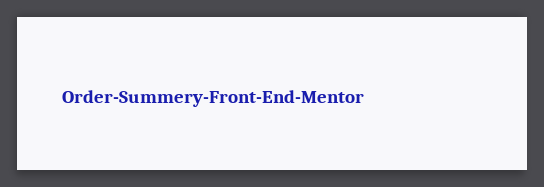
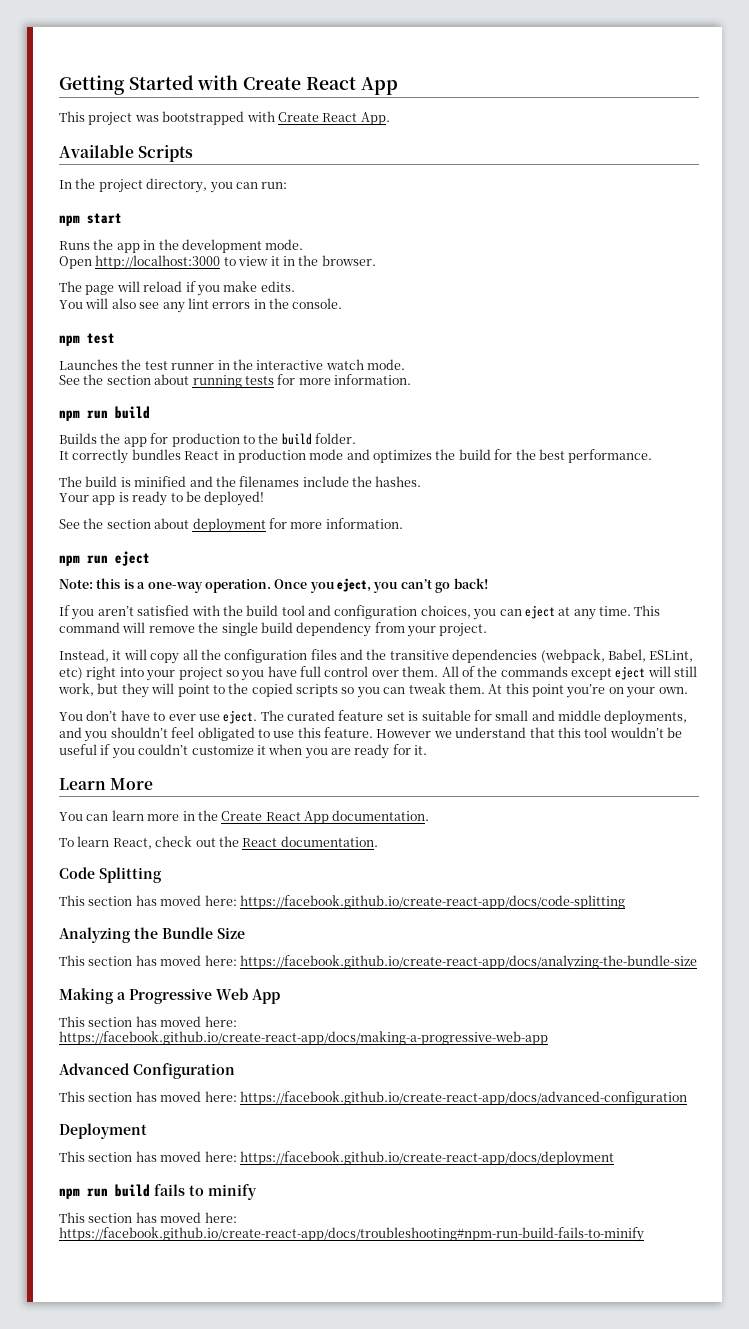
- Order-Summery-Front-End-Mentor
+ Getting Started with Create React App
+ This project was bootstrapped with Create React App.
+ Available Scripts
+ In the project directory, you can run:
+ npm start
+ Runs the app in the development mode.
+ Open http://localhost:3000 to view it in the browser.
+ The page will reload if you make edits.
+ You will also see any lint errors in the console.
+ npm test
+ Launches the test runner in the interactive watch mode.
+ See the section about running tests for more information.
+ npm run build
+ Builds the app for production to the build folder.
+ It correctly bundles React in production mode and optimizes the build for the best performance.
+ The build is minified and the filenames include the hashes.
+ Your app is ready to be deployed!
+ See the section about deployment for more information.
+ npm run eject
+ Note: this is a one-way operation. Once you eject, you can’t go back!
+ If you aren’t satisfied with the build tool and configuration choices, you can eject at any time. This command will remove the single build dependency from your project.
+ Instead, it will copy all the configuration files and the transitive dependencies (webpack, Babel, ESLint, etc) right into your project so you have full control over them. All of the commands except eject will still work, but they will point to the copied scripts so you can tweak them. At this point you’re on your own.
+ You don’t have to ever use eject. The curated feature set is suitable for small and middle deployments, and you shouldn’t feel obligated to use this feature. However we understand that this tool wouldn’t be useful if you couldn’t customize it when you are ready for it.
+ Learn More
+ You can learn more in the Create React App documentation.
+ To learn React, check out the React documentation.
+ Code Splitting
+ This section has moved here: https://facebook.github.io/create-react-app/docs/code-splitting
+ Analyzing the Bundle Size
+ This section has moved here: https://facebook.github.io/create-react-app/docs/analyzing-the-bundle-size
+ Making a Progressive Web App
+ This section has moved here: https://facebook.github.io/create-react-app/docs/making-a-progressive-web-app
+ Advanced Configuration
+ This section has moved here: https://facebook.github.io/create-react-app/docs/advanced-configuration
+ Deployment
+ This section has moved here: https://facebook.github.io/create-react-app/docs/deployment
+ npm run build fails to minify
+ This section has moved here: https://facebook.github.io/create-react-app/docs/troubleshooting#npm-run-build-fails-to-minify

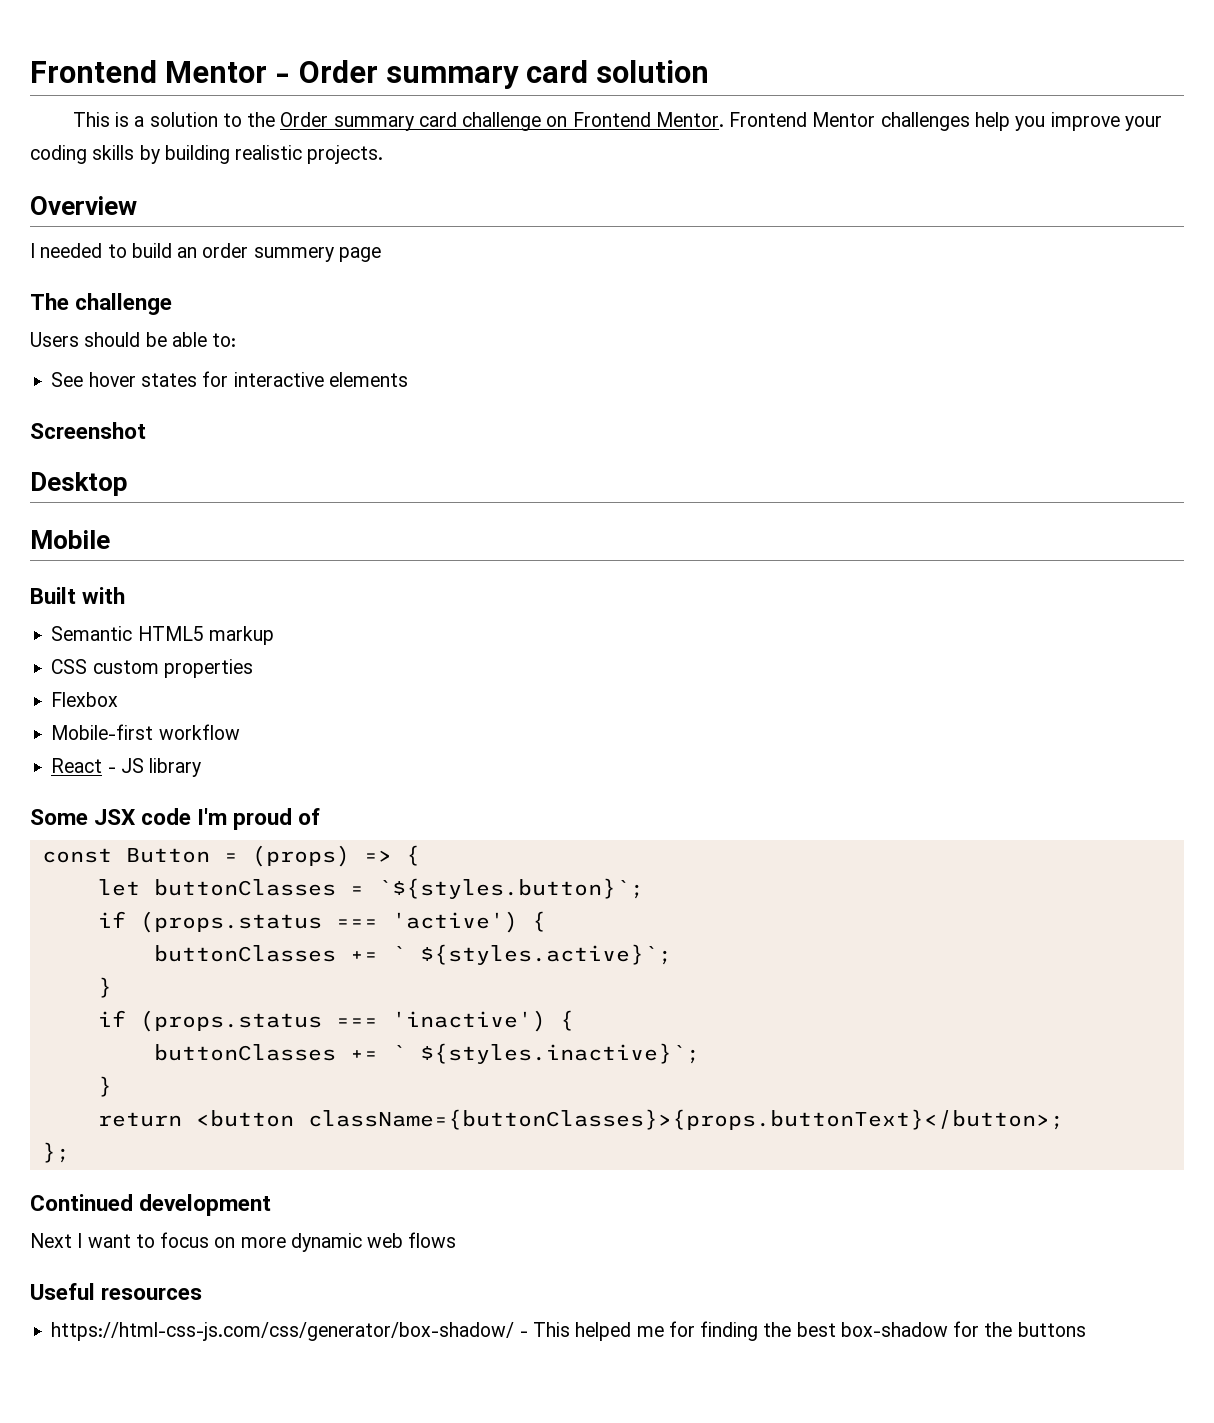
- Getting Started with Create React App
- This project was bootstrapped with Create React App.
- Available Scripts
- In the project directory, you can run:
- npm start
- Runs the app in the development mode.
- Open http://localhost:3000 to view it in the browser.
- The page will reload if you make edits.
- You will also see any lint errors in the console.
- npm test
- Launches the test runner in the interactive watch mode.
- See the section about running tests for more information.
- npm run build
- Builds the app for production to the build folder.
- It correctly bundles React in production mode and optimizes the build for the best performance.
- The build is minified and the filenames include the hashes.
- Your app is ready to be deployed!
- See the section about deployment for more information.
- npm run eject
- Note: this is a one-way operation. Once you eject, you can’t go back!
- If you aren’t satisfied with the build tool and configuration choices, you can eject at any time. This command will remove the single build dependency from your project.
- Instead, it will copy all the configuration files and the transitive dependencies (webpack, Babel, ESLint, etc) right into your project so you have full control over them. All of the commands except eject will still work, but they will point to the copied scripts so you can tweak them. At this point you’re on your own.
- You don’t have to ever use eject. The curated feature set is suitable for small and middle deployments, and you shouldn’t feel obligated to use this feature. However we understand that this tool wouldn’t be useful if you couldn’t customize it when you are ready for it.
- Learn More
- You can learn more in the Create React App documentation.
- To learn React, check out the React documentation.
- Code Splitting
- This section has moved here: https://facebook.github.io/create-react-app/docs/code-splitting
- Analyzing the Bundle Size
- This section has moved here: https://facebook.github.io/create-react-app/docs/analyzing-the-bundle-size
- Making a Progressive Web App
- This section has moved here: https://facebook.github.io/create-react-app/docs/making-a-progressive-web-app
- Advanced Configuration
- This section has moved here: https://facebook.github.io/create-react-app/docs/advanced-configuration
- Deployment
- This section has moved here: https://facebook.github.io/create-react-app/docs/deployment
- npm run build fails to minify
- This section has moved here: https://facebook.github.io/create-react-app/docs/troubleshooting#npm-run-build-fails-to-minify
+ Frontend Mentor - Order summary card solution
+ This is a solution to the Order summary card challenge on Frontend Mentor. Frontend Mentor challenges help you improve your coding skills by building realistic projects.
+ Overview
+ I needed to build an order summery page
+ The challenge
+ Users should be able to:
+ See hover states for interactive elements
+ Screenshot
+ Desktop
+ Mobile
+ Built with
+ Semantic HTML5 markup
+ CSS custom properties
+ Flexbox
+ Mobile-first workflow
+ React - JS library
+ Some JSX code I'm proud of
+ const Button = (props) => {
+ let buttonClasses = `${styles.button}`;
+ if (props.status === 'active') {
+ buttonClasses += ` ${styles.active}`;
+ }
+ if (props.status === 'inactive') {
+ buttonClasses += ` ${styles.inactive}`;
+ }
+ return <button className={buttonClasses}>{props.buttonText}</button>;
+ };
+ Continued development
+ Next I want to focus on more dynamic web flows
+ Useful resources
+ https://html-css-js.com/css/generator/box-shadow/ - This helped me for finding the best box-shadow for the buttons

